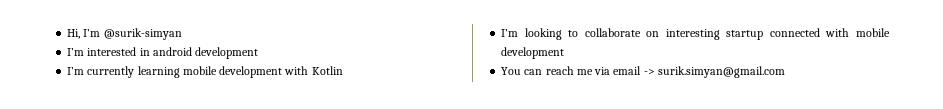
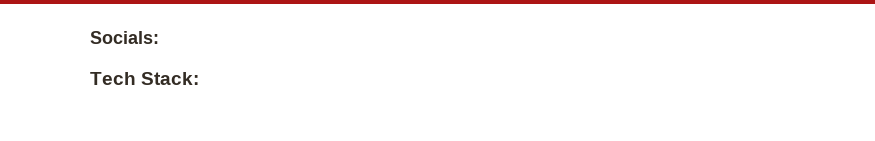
- Hi, I’m @surik-simyan
- I’m interested in android development
- I’m currently learning mobile development with Kotlin
- I’m looking to collaborate on interesting startup connected with mobile development
- You can reach me via email -> surik.simyan@gmail.com
+ Socials:
+ Tech Stack:

